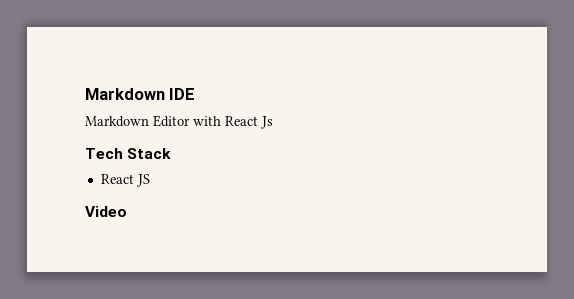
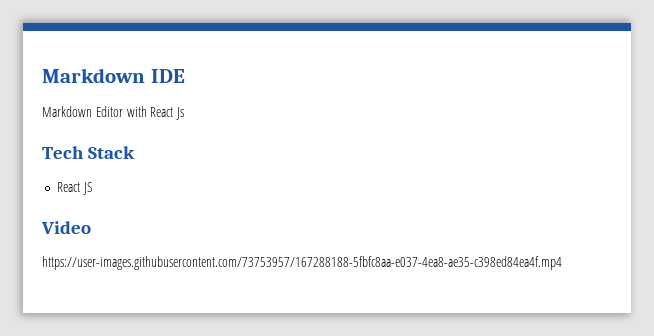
+ https://user-images.githubusercontent.com/73753957/167288188-5fbfc8aa-e037-4ea8-ae35-c398ed84ea4f.mp4

